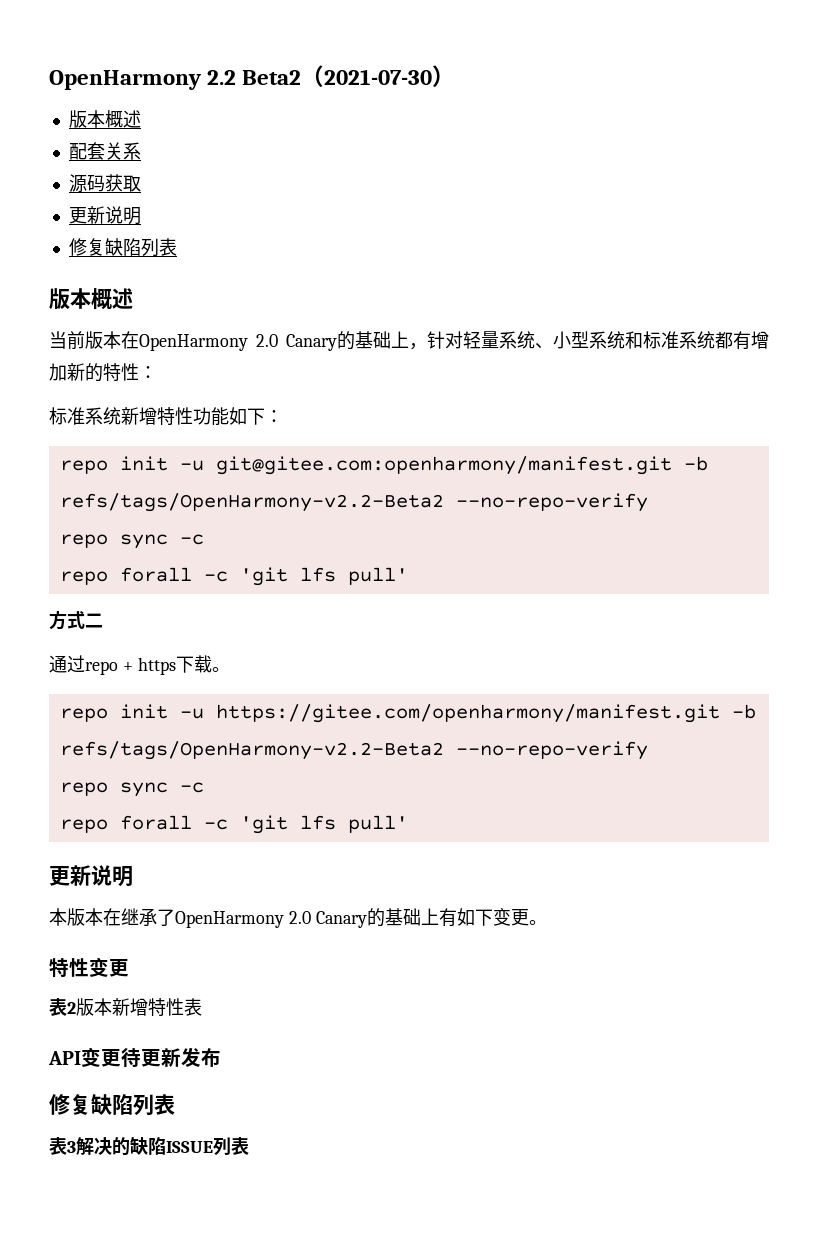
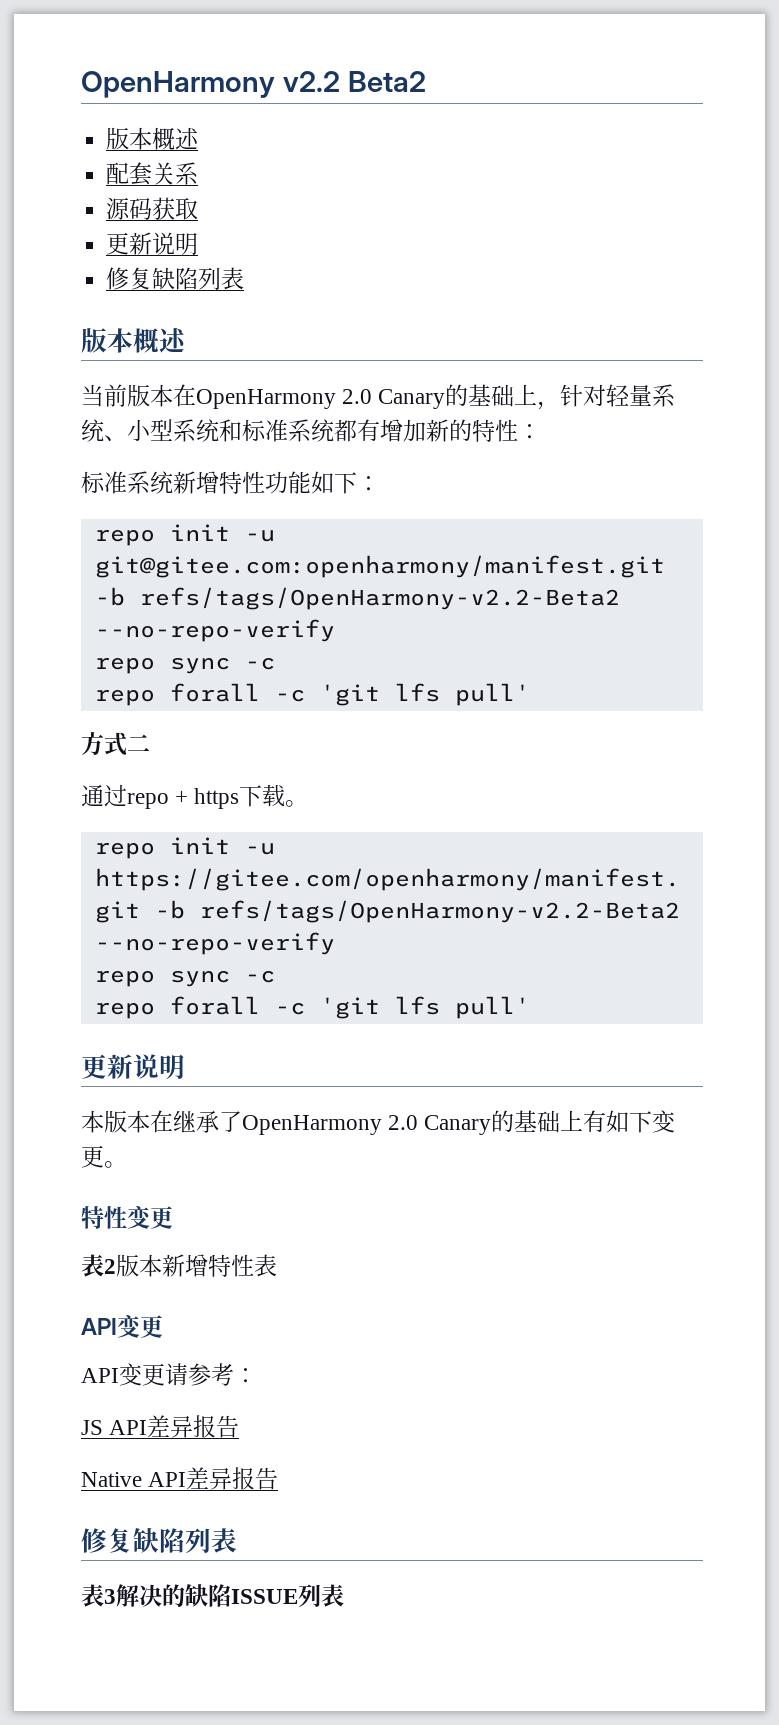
- OpenHarmony 2.2 Beta2（2021-07-30）
+ OpenHarmony v2.2 Beta2
  表2版本新增特性表
- API变更待更新发布
+ API变更
+ API变更请参考：
+ JS API差异报告
+ Native API差异报告

